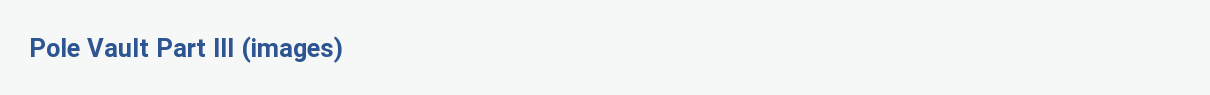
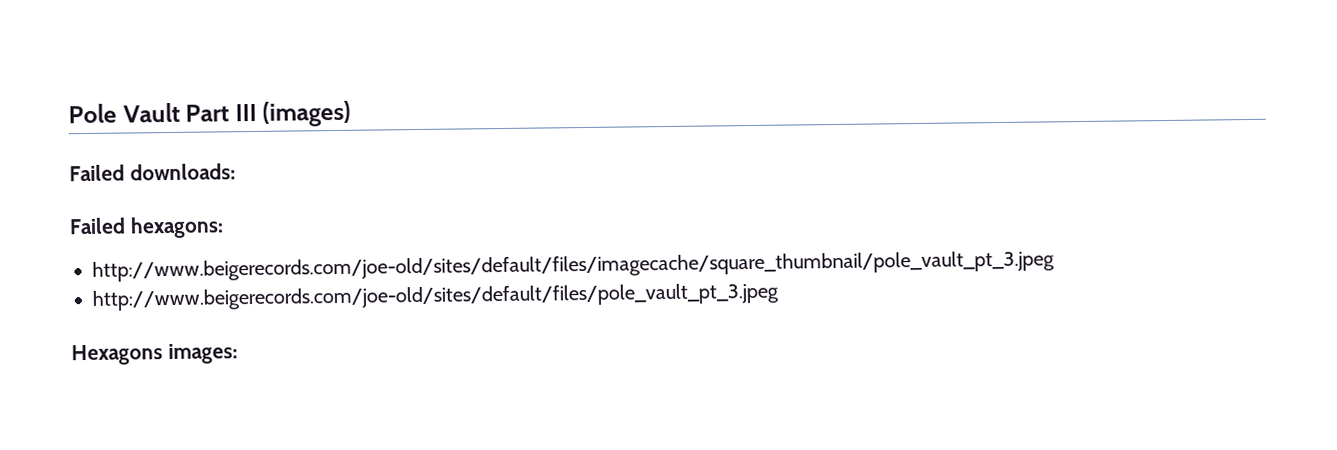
+ Failed downloads:
+ Failed hexagons:
+ http://www.beigerecords.com/joe-old/sites/default/files/imagecache/square_thumbnail/pole_vault_pt_3.jpeg
+ http://www.beigerecords.com/joe-old/sites/default/files/pole_vault_pt_3.jpeg
+ Hexagons images:

